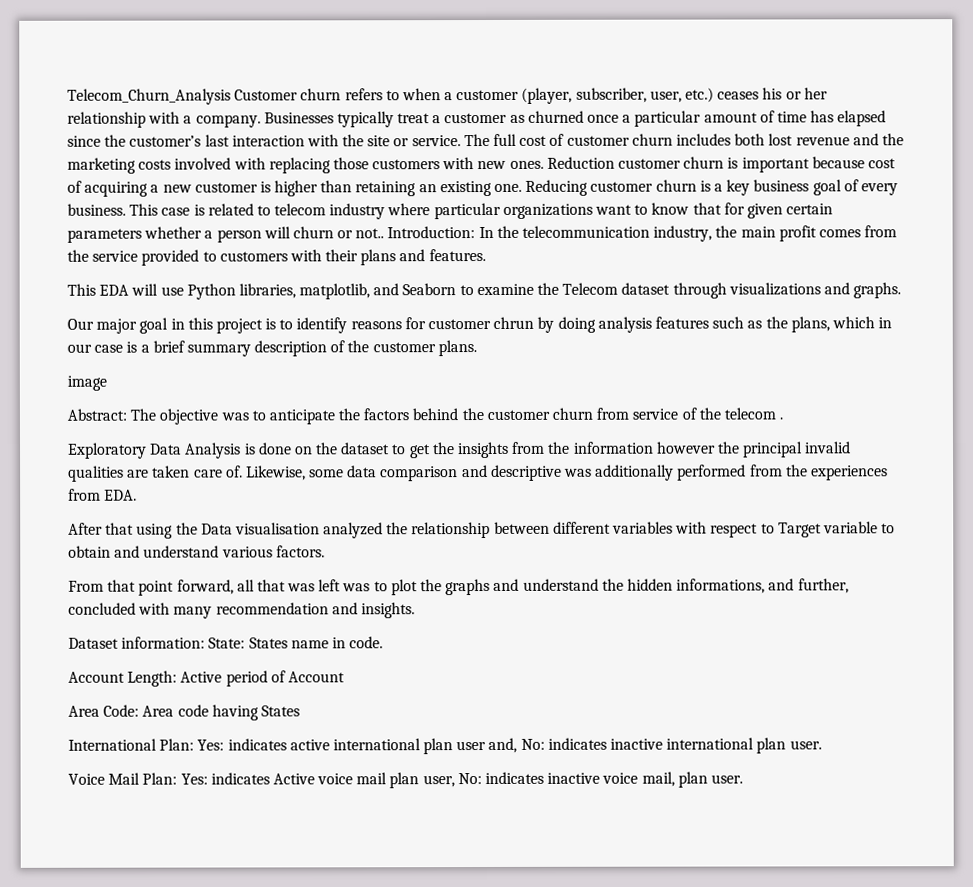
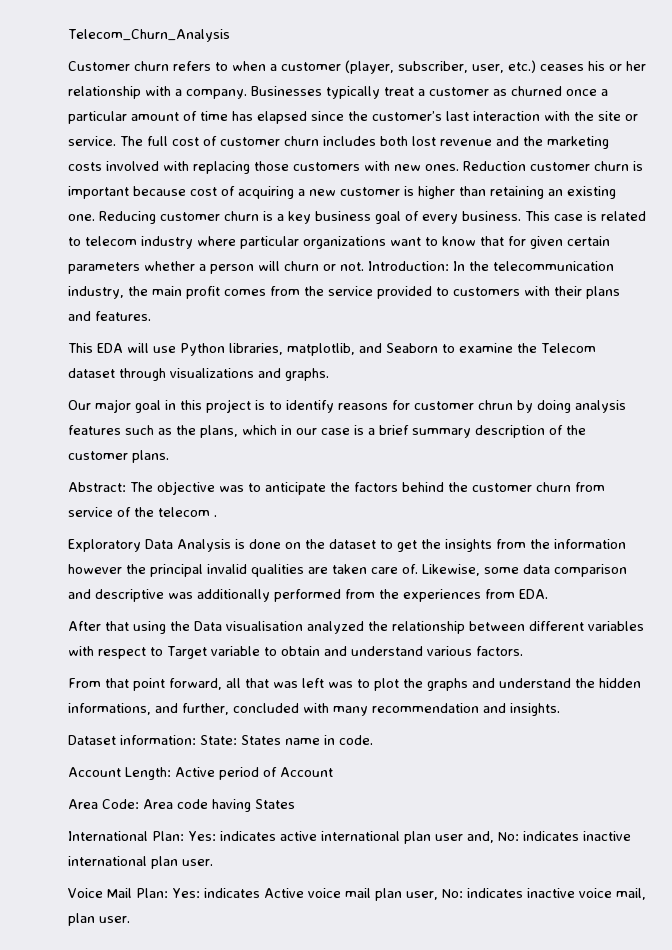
- Telecom_Churn_Analysis Customer churn refers to when a customer (player, subscriber, user, etc.) ceases his or her relationship with a company.
+ Telecom_Churn_Analysis
+ Customer churn refers to when a customer (player, subscriber, user, etc.) ceases his or her relationship with a company.
- This case is related to telecom industry where particular organizations want to know that for given certain parameters whether a person will churn or not..
+ This case is related to telecom industry where particular organizations want to know that for given certain parameters whether a person will churn or not.
- image

